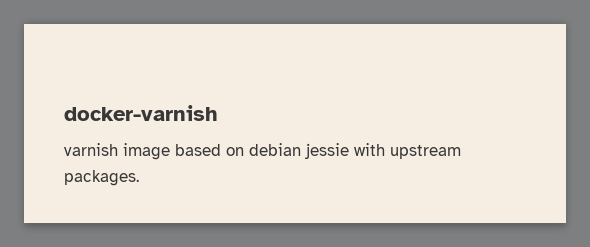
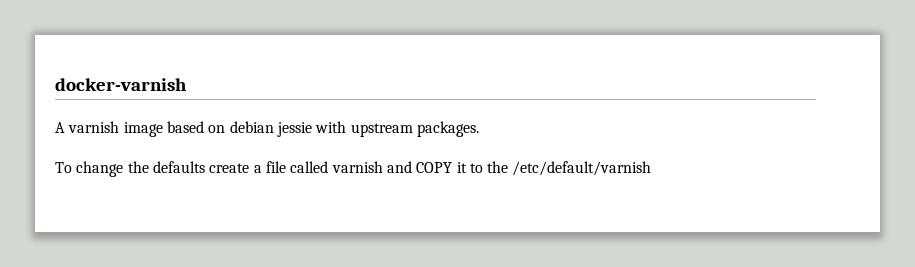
- varnish image based on debian jessie with upstream packages.
+ A varnish image based on debian jessie with upstream packages.
+ To change the defaults create a file called varnish and COPY it to the /etc/default/varnish

